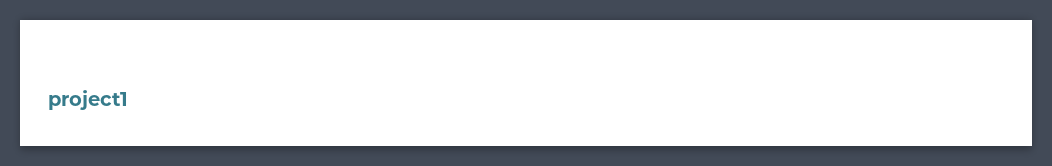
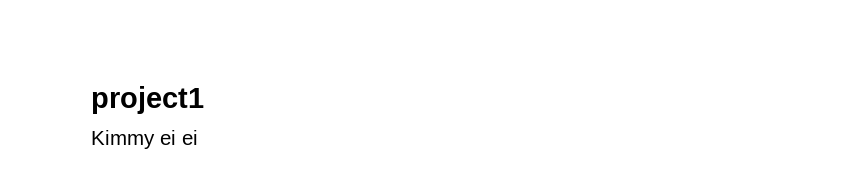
+ Kimmy ei ei

